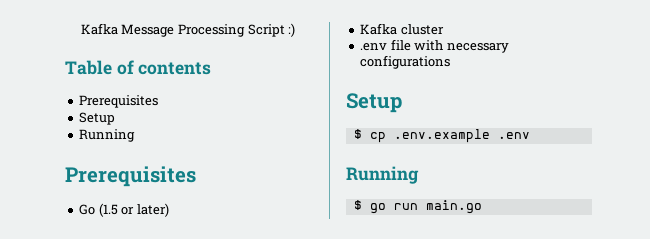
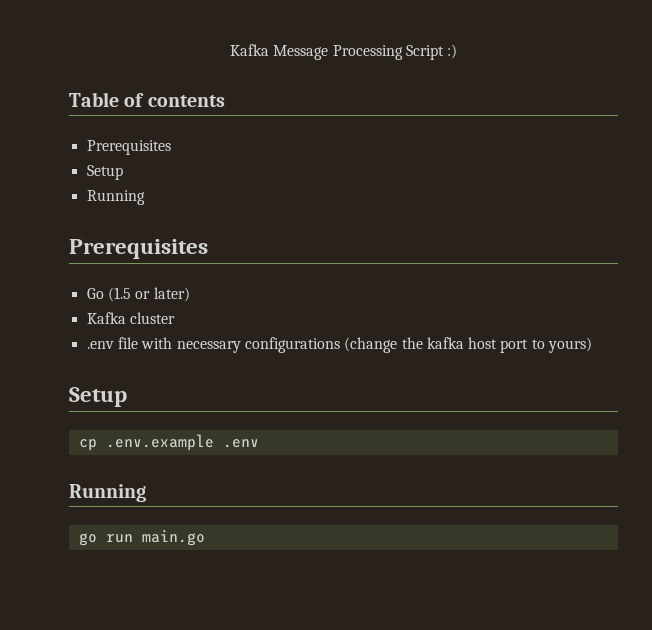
- .env file with necessary configurations
+ .env file with necessary configurations (change the kafka host port to yours)
  Setup
- $ cp .env.example .env
+ cp .env.example .env
- $ go run main.go
+ go run main.go

